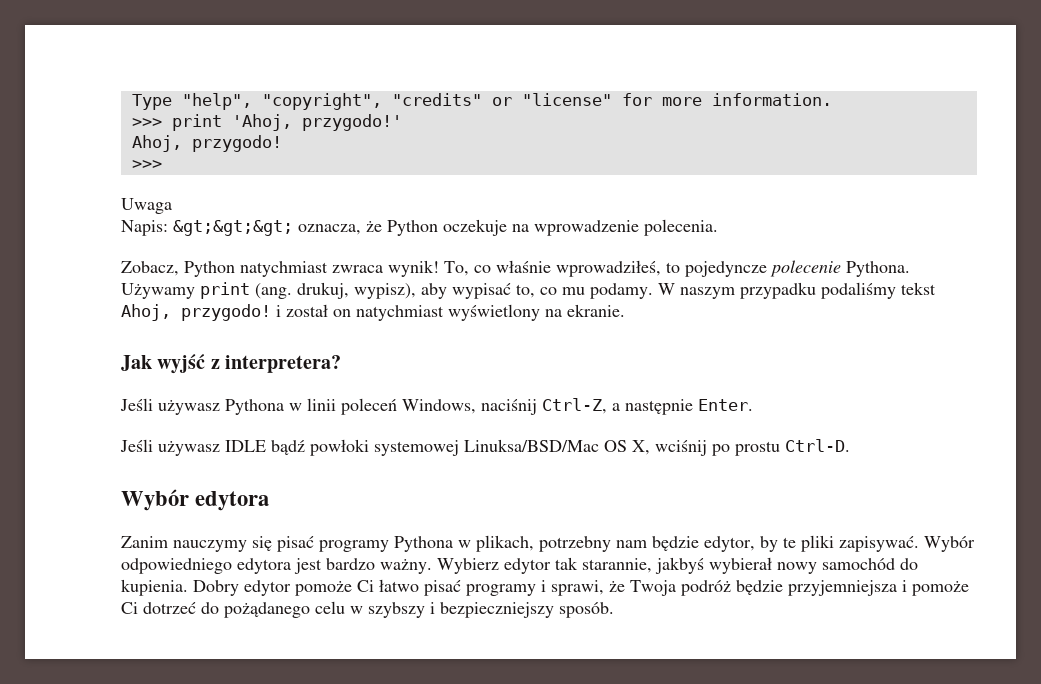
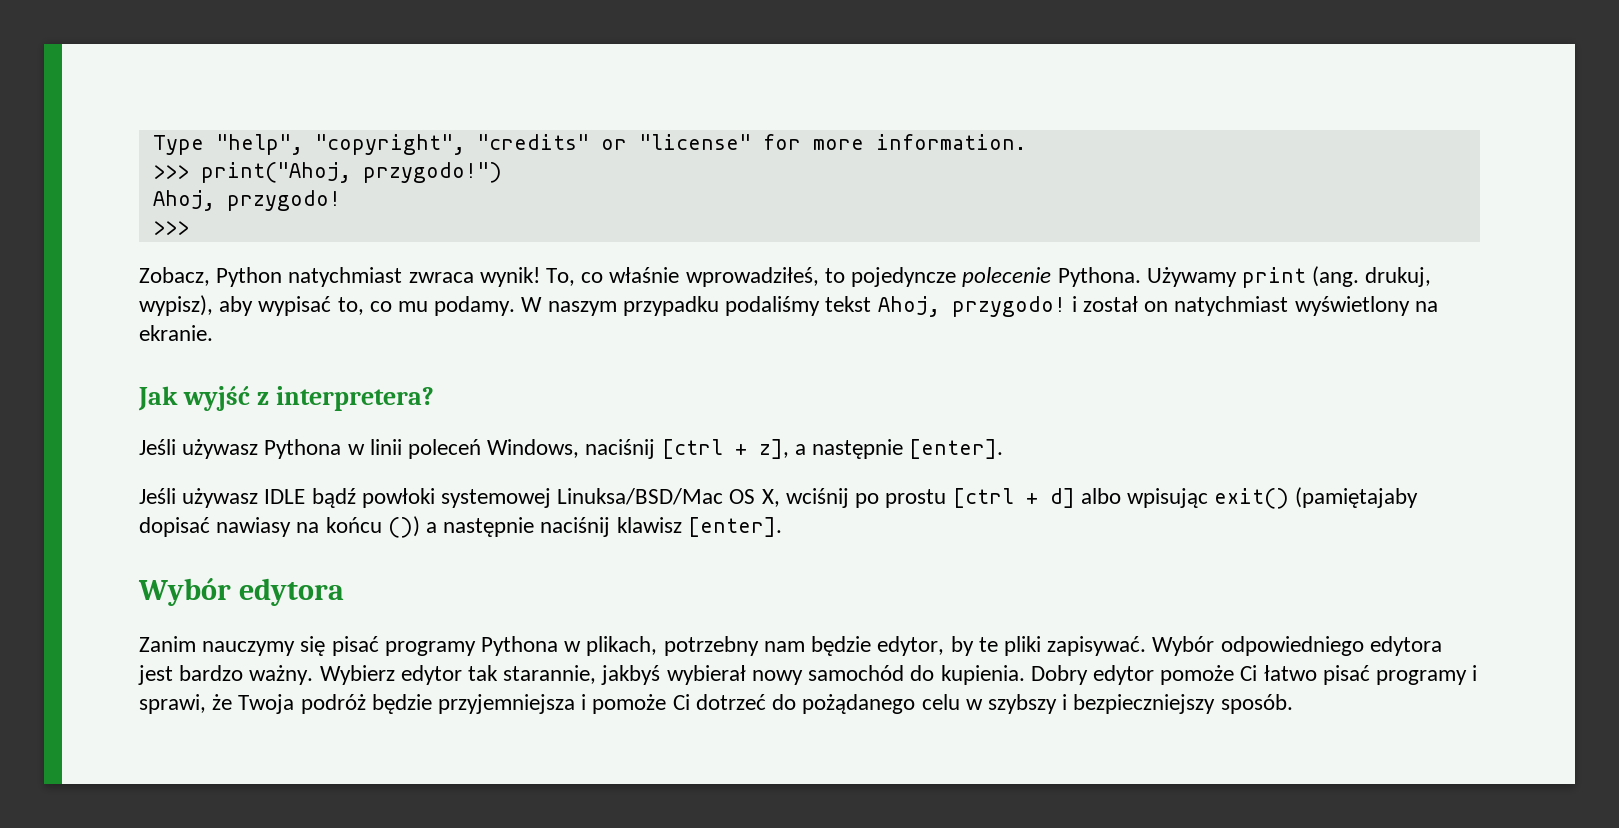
- >>> print 'Ahoj, przygodo!'
+ >>> print("Ahoj, przygodo!")
- Uwaga
- Napis: &gt;&gt;&gt; oznacza, że Python oczekuje na wprowadzenie polecenia.
- Jeśli używasz Pythona w linii poleceń Windows, naciśnij Ctrl-Z, a następnie Enter.
+ Jeśli używasz Pythona w linii poleceń Windows, naciśnij [ctrl + z], a następnie [enter].
- Jeśli używasz IDLE bądź powłoki systemowej Linuksa/BSD/Mac OS X, wciśnij po prostu Ctrl-D.
+ Jeśli używasz IDLE bądź powłoki systemowej Linuksa/BSD/Mac OS X, wciśnij po prostu [ctrl + d] albo wpisując exit() (pamiętajaby dopisać nawiasy na końcu ()) a następnie naciśnij klawisz [enter].

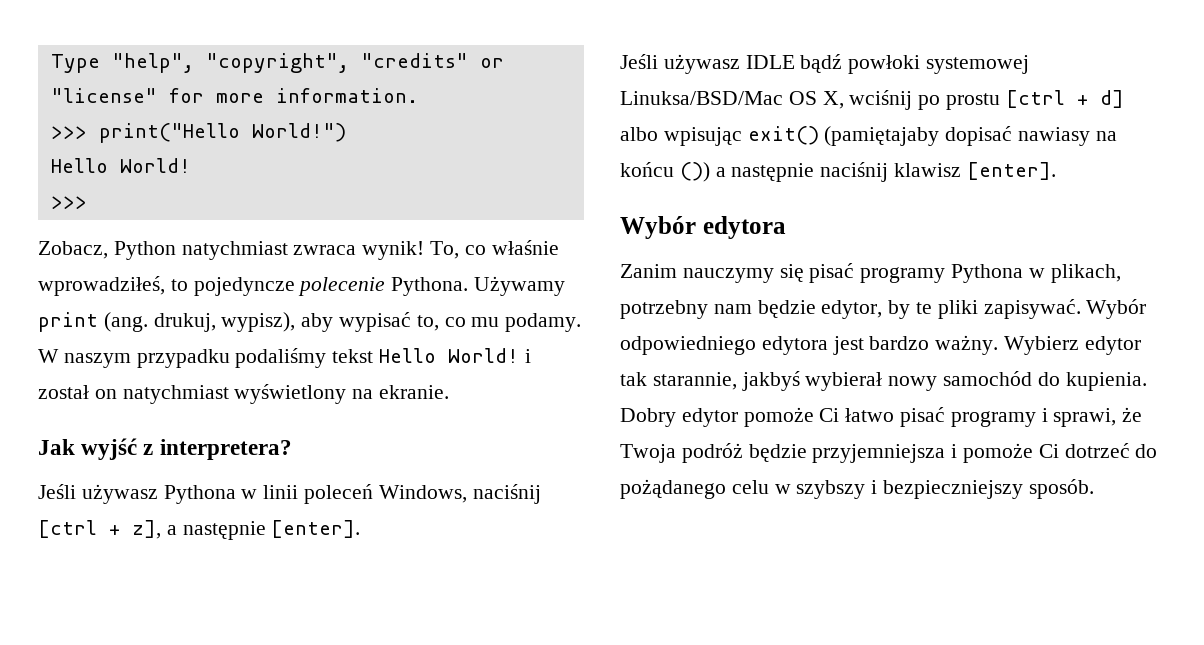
- >>> print("Ahoj, przygodo!")
- Ahoj, przygodo!
+ >>> print("Hello World!")
+ Hello World!
- W naszym przypadku podaliśmy tekst Ahoj, przygodo! i został on natychmiast wyświetlony na ekranie.
+ W naszym przypadku podaliśmy tekst Hello World! i został on natychmiast wyświetlony na ekranie.

